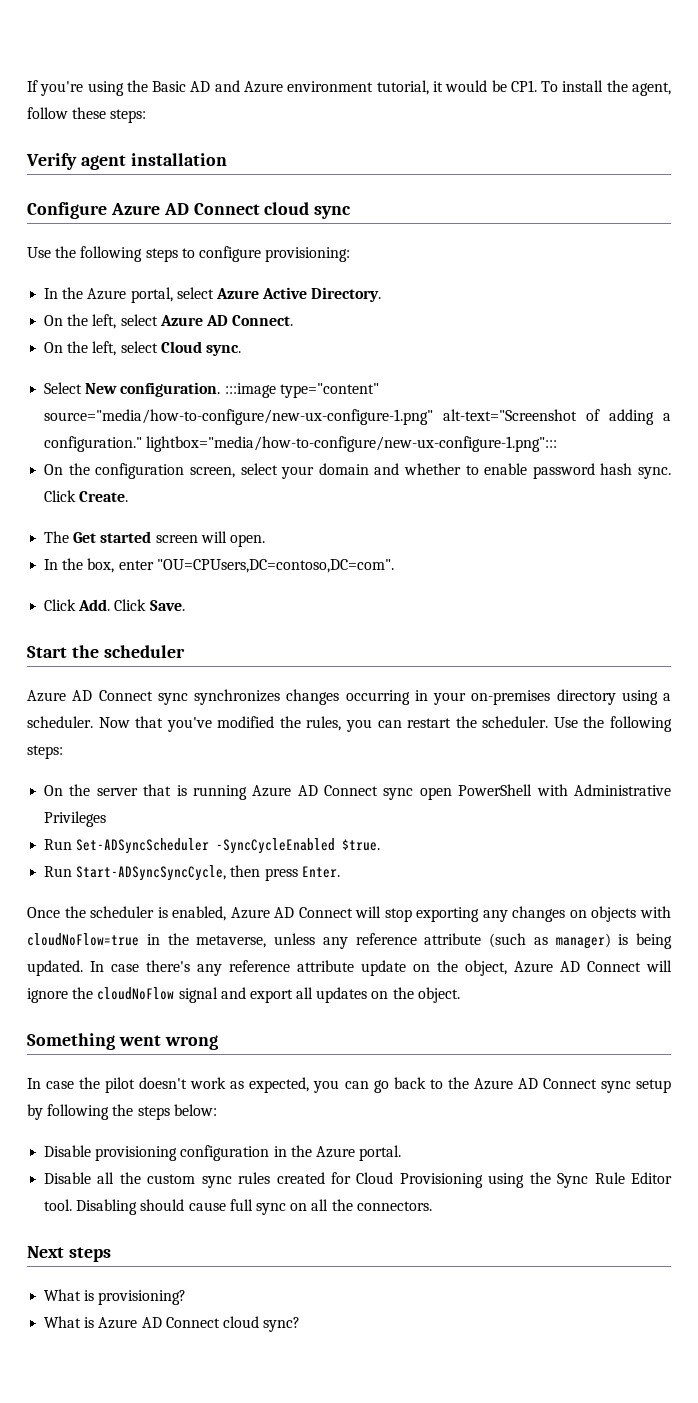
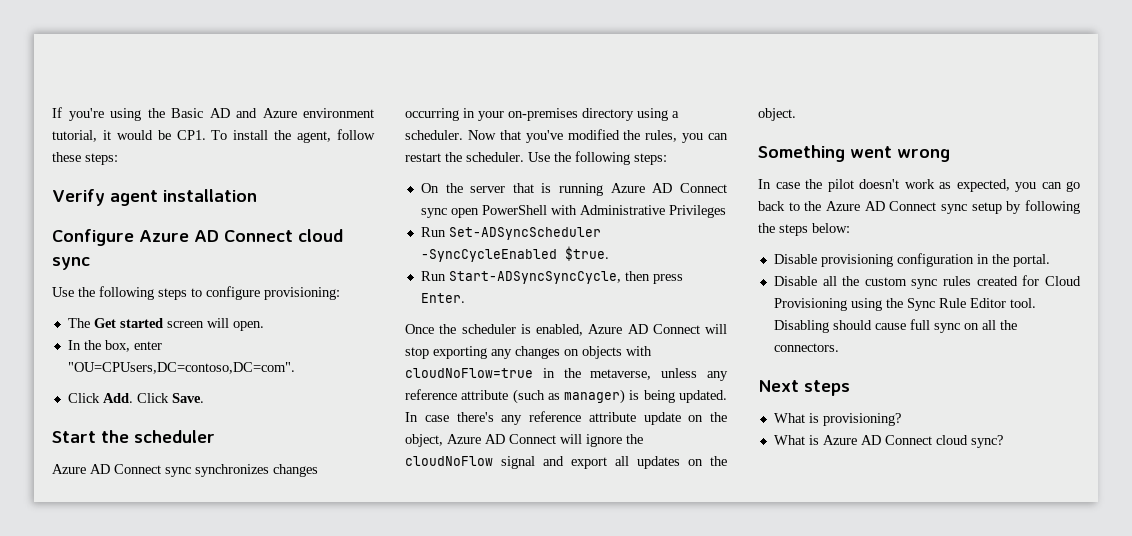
- In the Azure portal, select Azure Active Directory.
- On the left, select Azure AD Connect.
- On the left, select Cloud sync.
- Select New configuration. :::image type="content" source="media/how-to-configure/new-ux-configure-1.png" alt-text="Screenshot of adding a configuration." lightbox="media/how-to-configure/new-ux-configure-1.png":::
- On the configuration screen, select your domain and whether to enable password hash sync. Click Create.
- Disable provisioning configuration in the Azure portal.
+ Disable provisioning configuration in the portal.

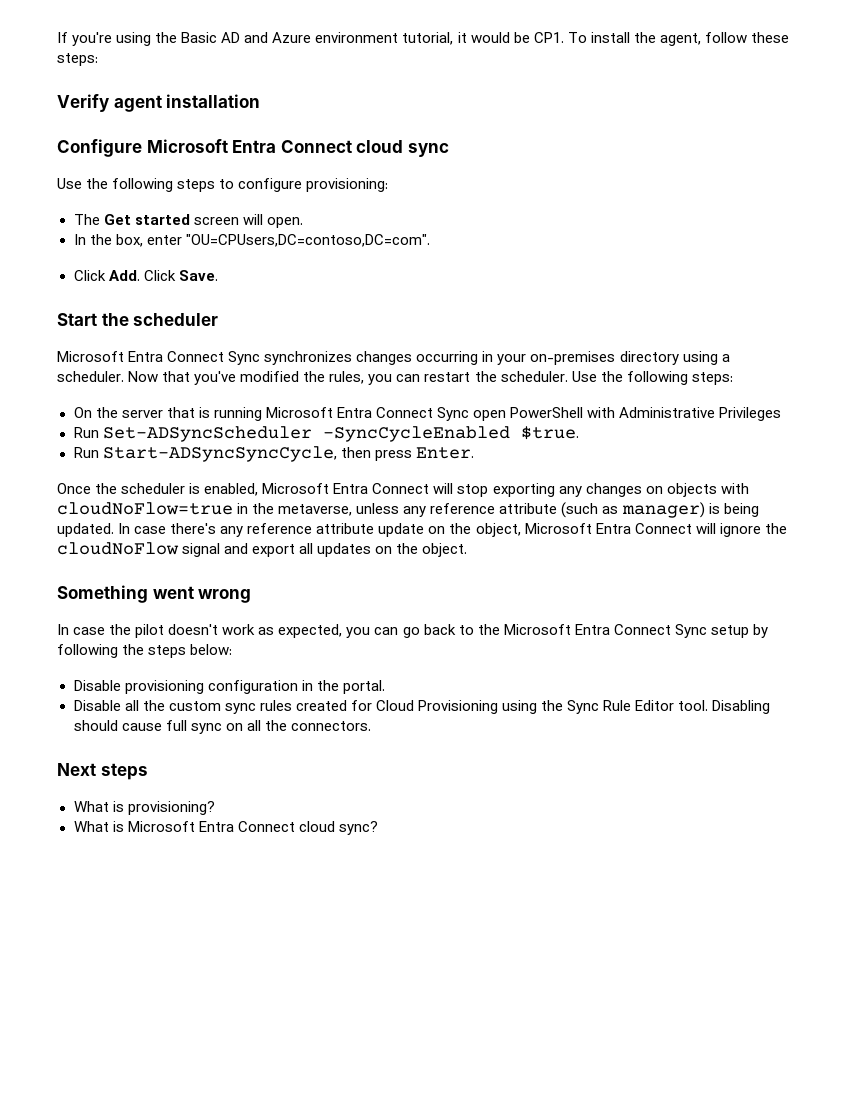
- Configure Azure AD Connect cloud sync
+ Configure Microsoft Entra Connect cloud sync
- Azure AD Connect sync synchronizes changes occurring in your on-premises directory using a scheduler.
+ Microsoft Entra Connect Sync synchronizes changes occurring in your on-premises directory using a scheduler.
- On the server that is running Azure AD Connect sync open PowerShell with Administrative Privileges
+ On the server that is running Microsoft Entra Connect Sync open PowerShell with Administrative Privileges
- Once the scheduler is enabled, Azure AD Connect will stop exporting any changes on objects with cloudNoFlow=true in the metaverse, unless any reference attribute (such as manager) is being updated.
+ Once the scheduler is enabled, Microsoft Entra Connect will stop exporting any changes on objects with cloudNoFlow=true in the metaverse, unless any reference attribute (such as manager) is being updated.
- In case there's any reference attribute update on the object, Azure AD Connect will ignore the cloudNoFlow signal and export all updates on the object.
+ In case there's any reference attribute update on the object, Microsoft Entra Connect will ignore the cloudNoFlow signal and export all updates on the object.
- In case the pilot doesn't work as expected, you can go back to the Azure AD Connect sync setup by following the steps below:
+ In case the pilot doesn't work as expected, you can go back to the Microsoft Entra Connect Sync setup by following the steps below:
- What is Azure AD Connect cloud sync?
+ What is Microsoft Entra Connect cloud sync?

